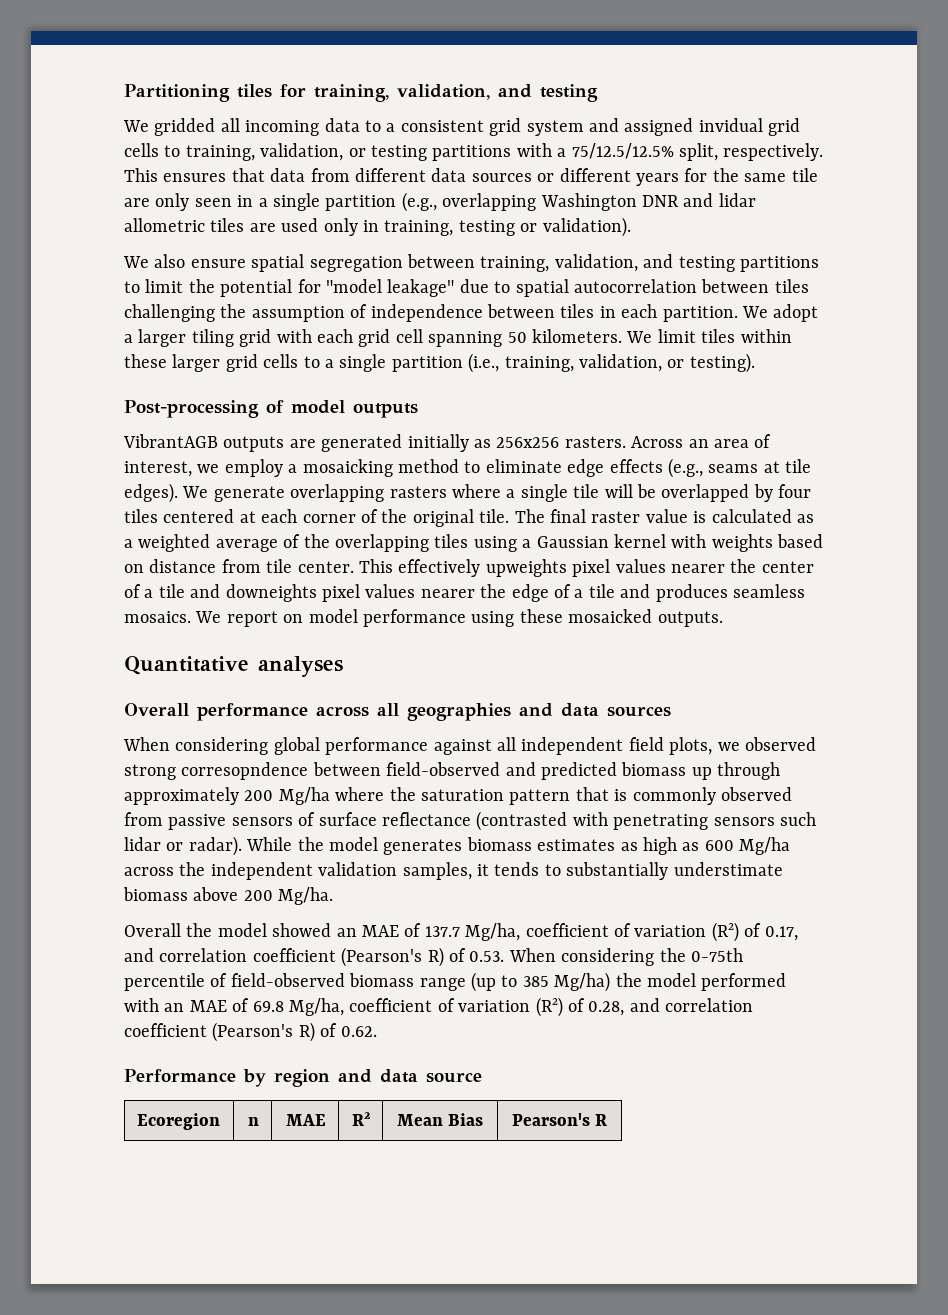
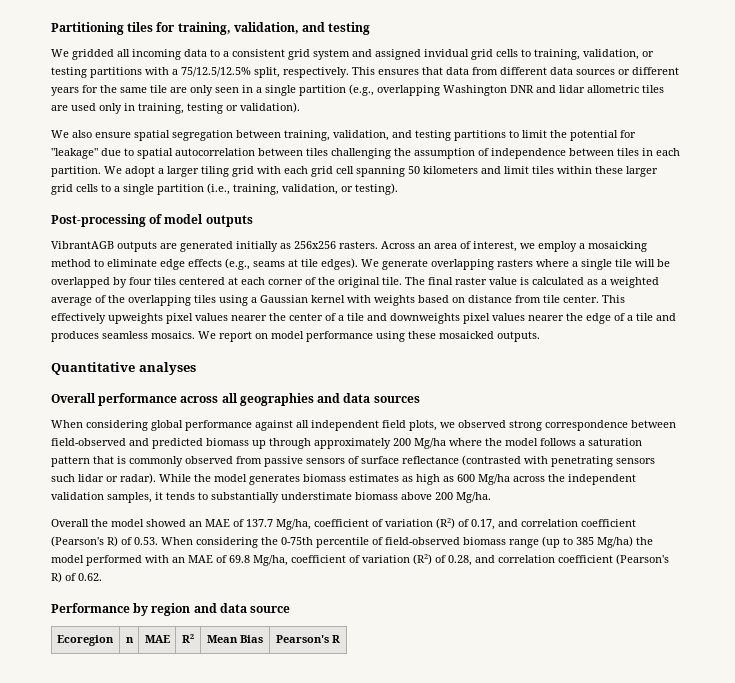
- We also ensure spatial segregation between training, validation, and testing partitions to limit the potential for "model leakage" due to spatial autocorrelation between tiles challenging the assumption of independence between tiles in each partition.
+ We also ensure spatial segregation between training, validation, and testing partitions to limit the potential for "leakage" due to spatial autocorrelation between tiles challenging the assumption of independence between tiles in each partition.
- We adopt a larger tiling grid with each grid cell spanning 50 kilometers. We limit tiles within these larger grid cells to a single partition (i.e., training, validation, or testing).
+ We adopt a larger tiling grid with each grid cell spanning 50 kilometers and limit tiles within these larger grid cells to a single partition (i.e., training, validation, or testing).
- This effectively upweights pixel values nearer the center of a tile and downeights pixel values nearer the edge of a tile and produces seamless mosaics.
+ This effectively upweights pixel values nearer the center of a tile and downweights pixel values nearer the edge of a tile and produces seamless mosaics.
- When considering global performance against all independent field plots, we observed strong corresopndence between field-observed and predicted biomass up through approximately 200 Mg/ha where the saturation pattern that is commonly observed from passive sensors of surface reflectance (contrasted with penetrating sensors such lidar or radar).
+ When considering global performance against all independent field plots, we observed strong correspondence between field-observed and predicted biomass up through approximately 200 Mg/ha where the model follows a saturation pattern that is commonly observed from passive sensors of surface reflectance (contrasted with penetrating sensors such lidar or radar).

